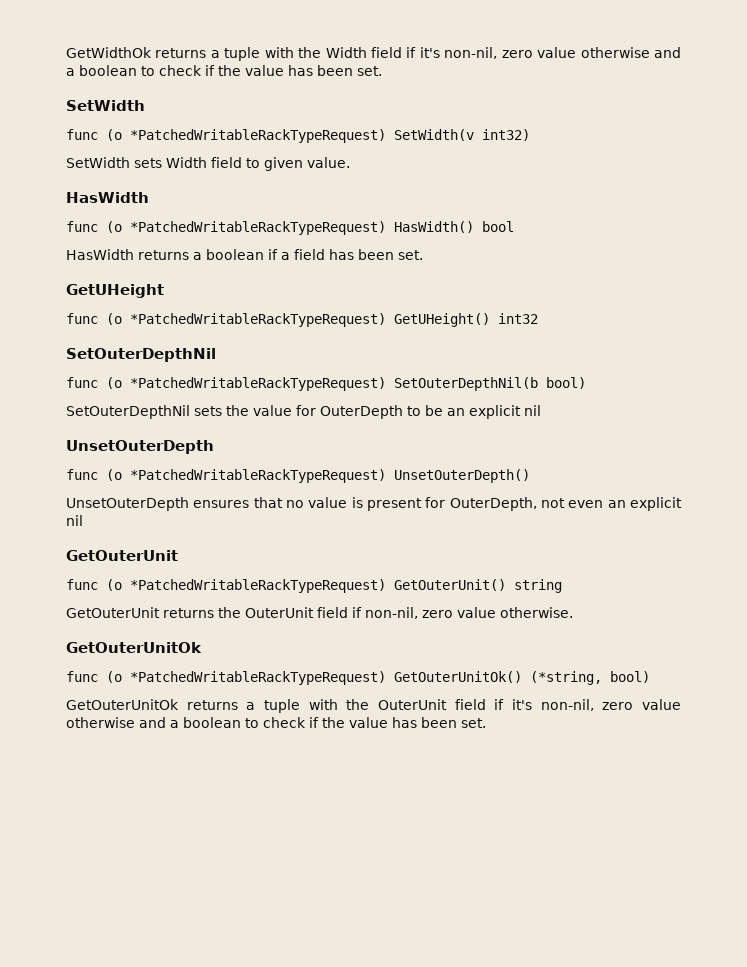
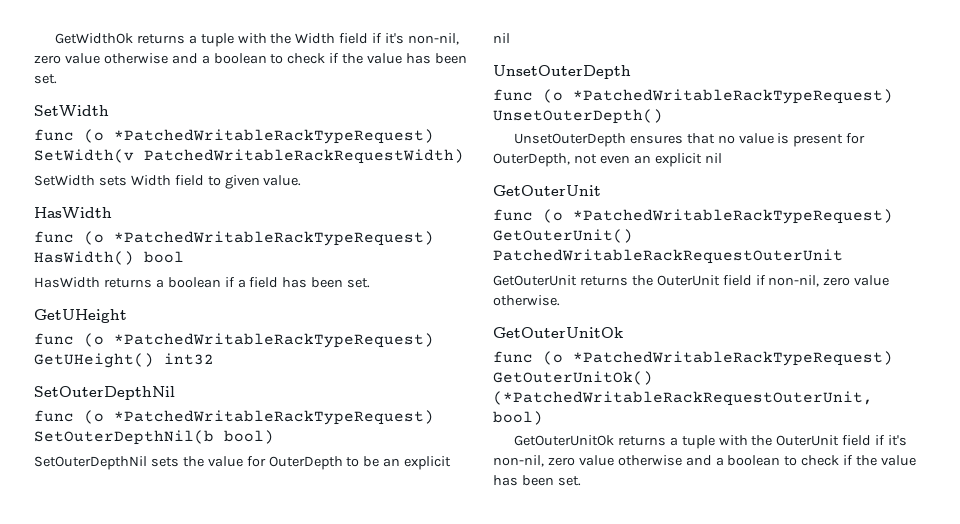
- func (o *PatchedWritableRackTypeRequest) SetWidth(v int32)
+ func (o *PatchedWritableRackTypeRequest) SetWidth(v PatchedWritableRackRequestWidth)
- func (o *PatchedWritableRackTypeRequest) GetOuterUnit() string
+ func (o *PatchedWritableRackTypeRequest) GetOuterUnit() PatchedWritableRackRequestOuterUnit
- func (o *PatchedWritableRackTypeRequest) GetOuterUnitOk() (*string, bool)
+ func (o *PatchedWritableRackTypeRequest) GetOuterUnitOk() (*PatchedWritableRackRequestOuterUnit, bool)

